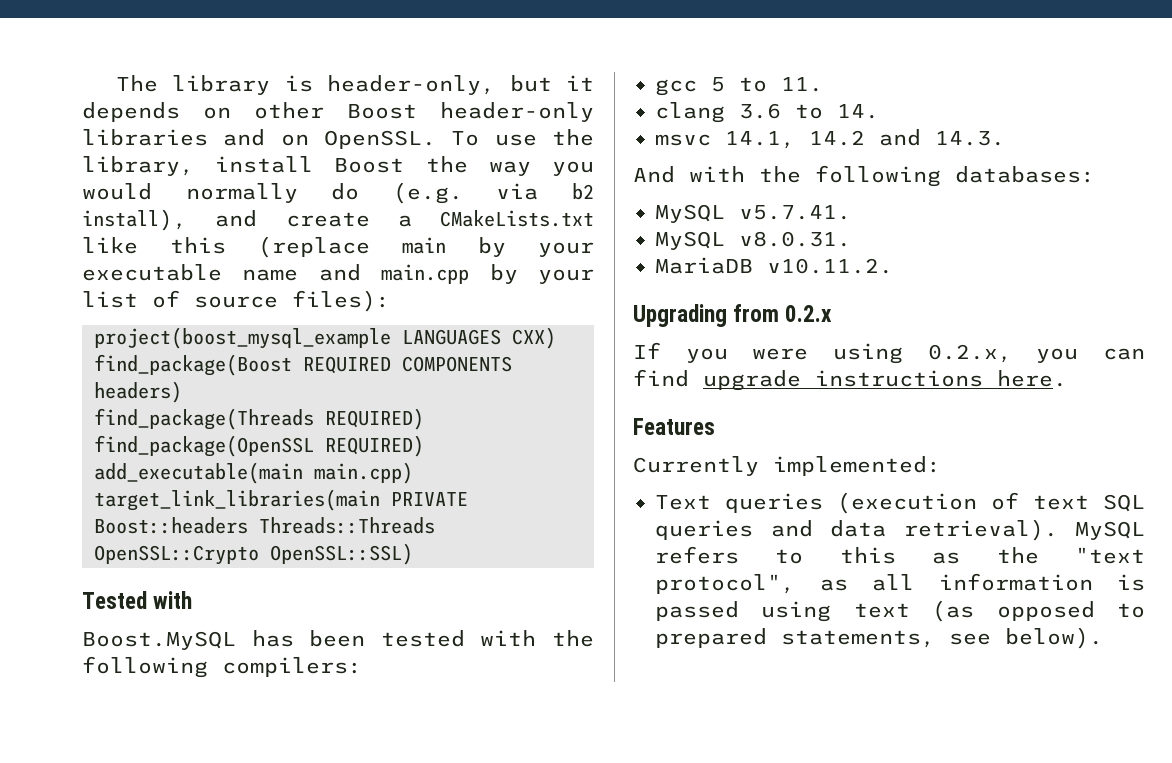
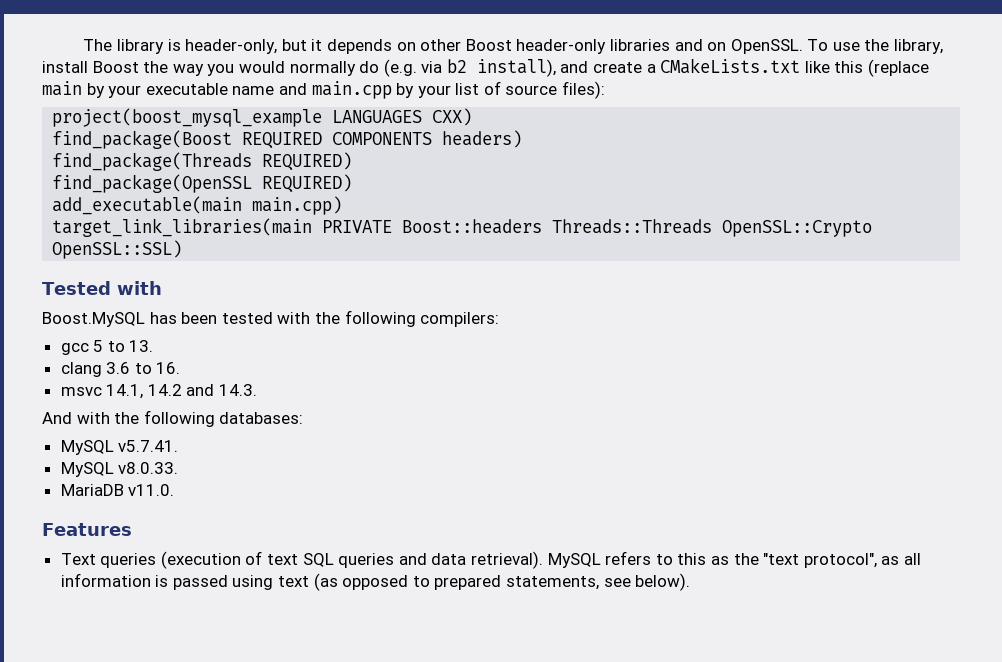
- gcc 5 to 11.
+ gcc 5 to 13.
- clang 3.6 to 14.
+ clang 3.6 to 16.
- MySQL v8.0.31.
+ MySQL v8.0.33.
- MariaDB v10.11.2.
- Upgrading from 0.2.x
- If you were using 0.2.x, you can find upgrade instructions here.
+ MariaDB v11.0.
- Currently implemented:

